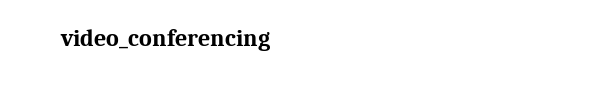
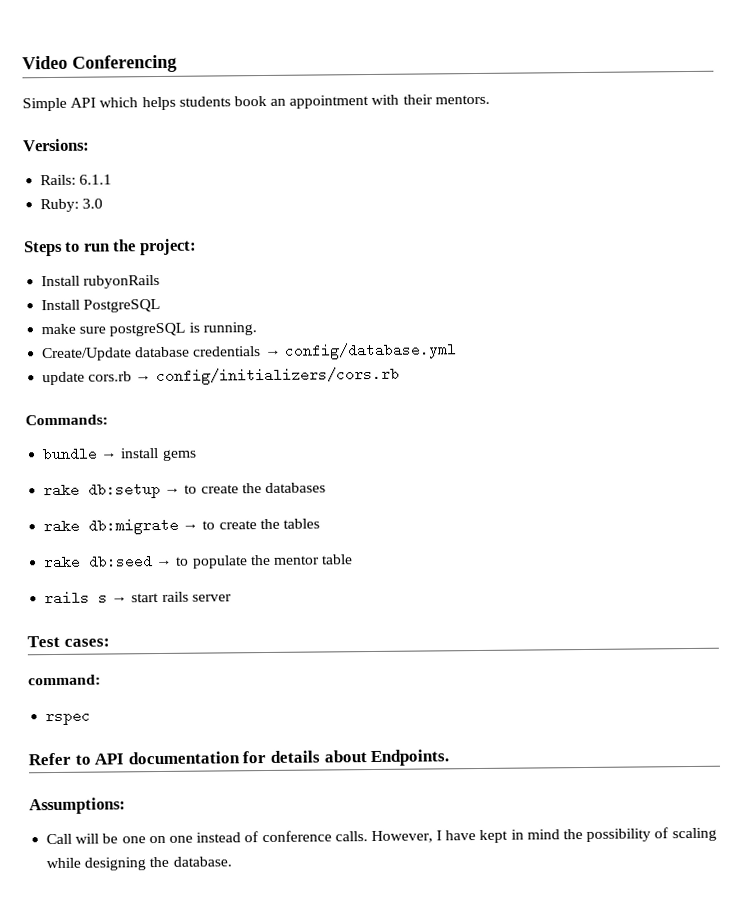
- video_conferencing
+ Video Conferencing
+ Simple API which helps students book an appointment with their mentors.
+ Versions:
+ Rails: 6.1.1
+ Ruby: 3.0
+ Steps to run the project:
+ Install rubyonRails
+ Install PostgreSQL
+ make sure postgreSQL is running.
+ Create/Update database credentials → config/database.yml
+ update cors.rb → config/initializers/cors.rb
+ Commands:
+ bundle → install gems
+ rake db:setup → to create the databases
+ rake db:migrate → to create the tables
+ rake db:seed → to populate the mentor table
+ rails s → start rails server
+ Test cases:
+ command:
+ rspec
+ Refer to API documentation for details about Endpoints.
+ Assumptions:
+ Call will be one on one instead of conference calls. However, I have kept in mind the possibility of scaling while designing the database.

